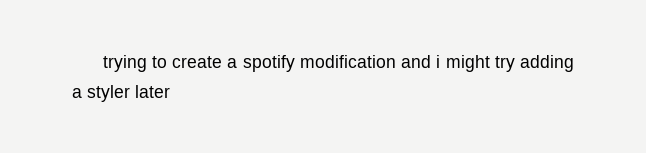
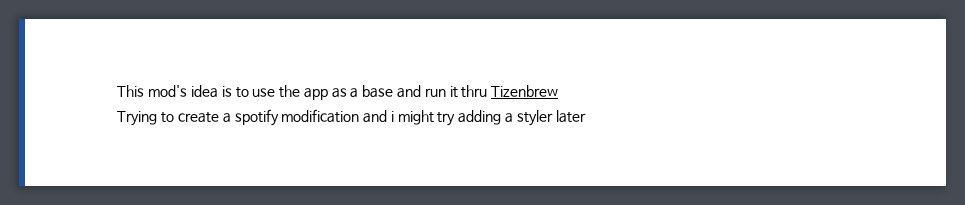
- trying to create a spotify modification and i might try adding a styler later
+ This mod's idea is to use the app as a base and run it thru Tizenbrew
+ Trying to create a spotify modification and i might try adding a styler later

